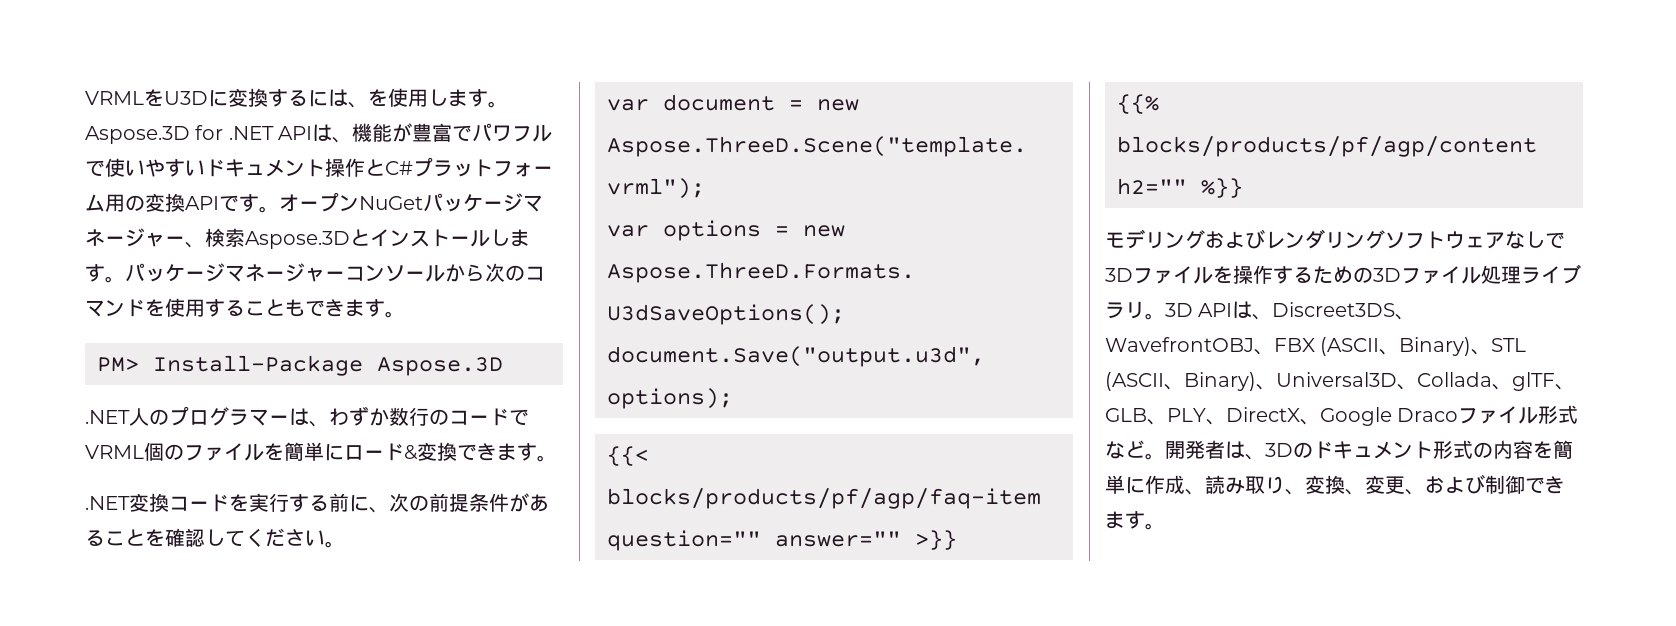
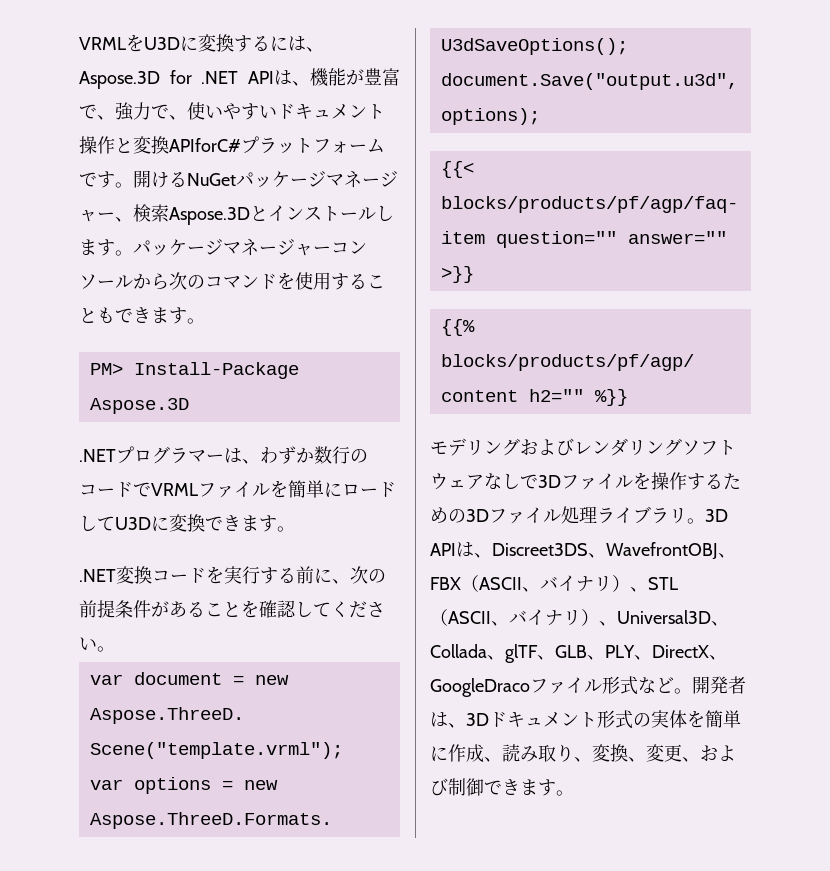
- VRMLをU3Dに変換するには、を使用します。Aspose.3D for .NET APIは、機能が豊富でパワフルで使いやすいドキュメント操作とC#プラットフォーム用の変換APIです。オープンNuGetパッケージマネージャー、検索Aspose.3Dとインストールします。
+ VRMLをU3Dに変換するには、Aspose.3D for .NET APIは、機能が豊富で、強力で、使いやすいドキュメント操作と変換APIforC#プラットフォームです。開けるNuGetパッケージマネージャー、検索Aspose.3Dとインストールします。
- .NET人のプログラマーは、わずか数行のコードでVRML個のファイルを簡単にロード&変換できます。
+ .NETプログラマーは、わずか数行のコードでVRMLファイルを簡単にロードしてU3Dに変換できます。
- 3D APIは、Discreet3DS、WavefrontOBJ、FBX (ASCII、Binary)、STL (ASCII、Binary)、Universal3D、Collada、glTF、GLB、PLY、DirectX、Google Dracoファイル形式など。
+ 3D APIは、Discreet3DS、WavefrontOBJ、FBX（ASCII、バイナリ）、STL（ASCII、バイナリ）、Universal3D、Collada、glTF、GLB、PLY、DirectX、GoogleDracoファイル形式など。
- 開発者は、3Dのドキュメント形式の内容を簡単に作成、読み取り、変換、変更、および制御できます。
+ 開発者は、3Dドキュメント形式の実体を簡単に作成、読み取り、変換、変更、および制御できます。

